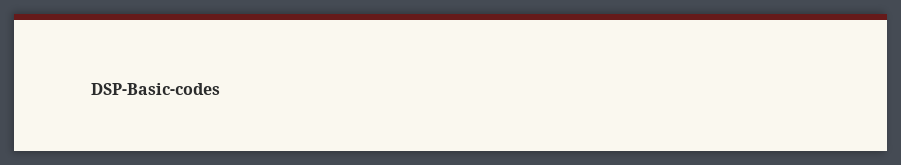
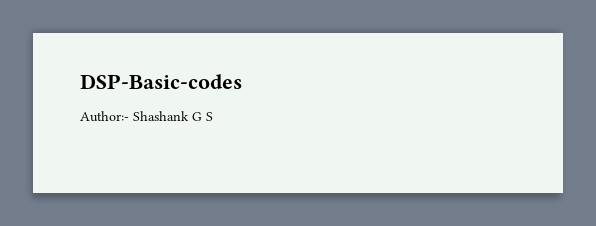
+ Author:- Shashank G S

